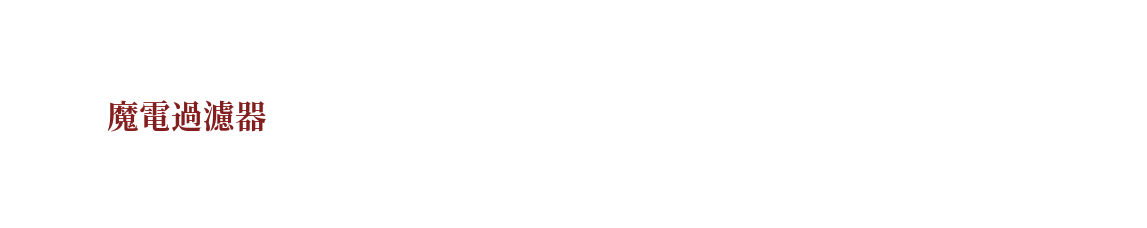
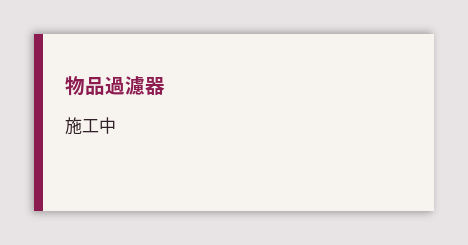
- 魔電過濾器
+ 物品過濾器
+ 施工中

